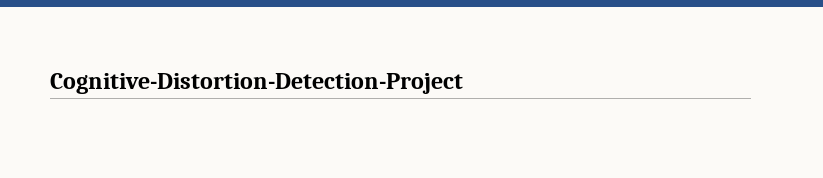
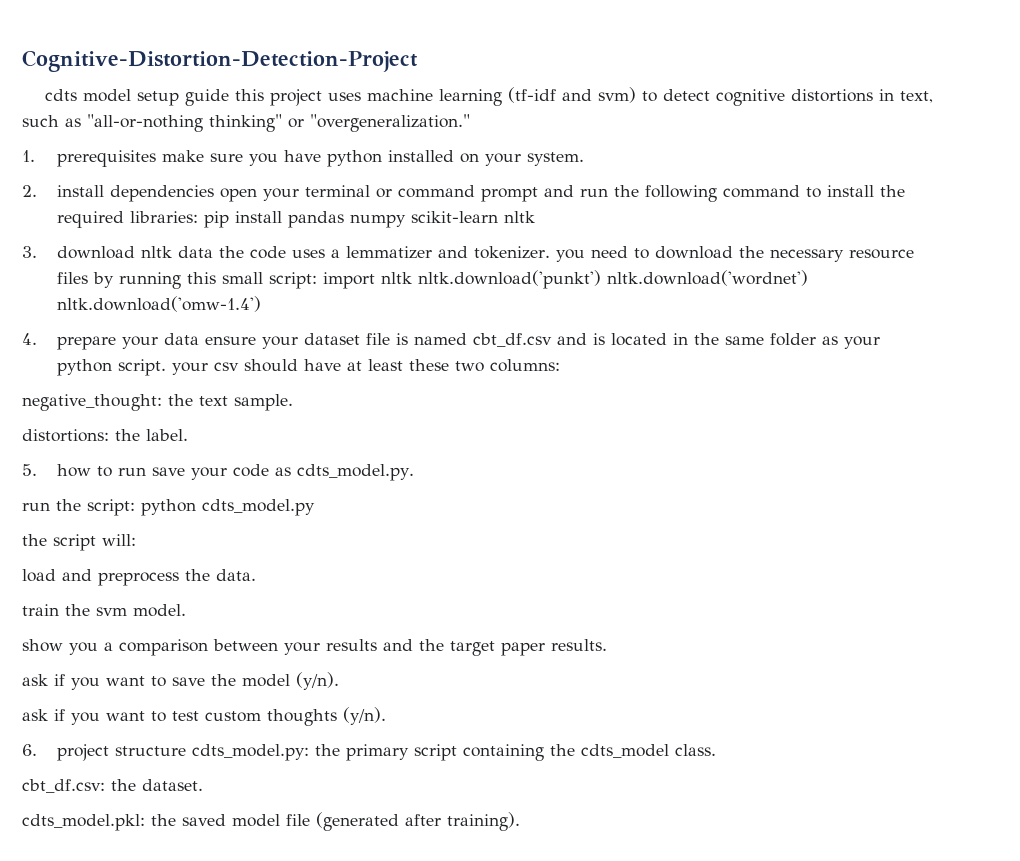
+ cdts model setup guide this project uses machine learning (tf-idf and svm) to detect cognitive distortions in text, such as "all-or-nothing thinking" or "overgeneralization."
+ 1. prerequisites make sure you have python installed on your system.
+ 2. install dependencies open your terminal or command prompt and run the following command to install the required libraries: pip install pandas numpy scikit-learn nltk
+ 3. download nltk data the code uses a lemmatizer and tokenizer. you need to download the necessary resource files by running this small script: import nltk nltk.download('punkt') nltk.download('wordnet') nltk.download('omw-1.4')
+ 4. prepare your data ensure your dataset file is named cbt_df.csv and is located in the same folder as your python script. your csv should have at least these two columns:
+ negative_thought: the text sample.
+ distortions: the label.
+ 5. how to run save your code as cdts_model.py.
+ run the script: python cdts_model.py
+ the script will:
+ load and preprocess the data.
+ train the svm model.
+ show you a comparison between your results and the target paper results.
+ ask if you want to save the model (y/n).
+ ask if you want to test custom thoughts (y/n).
+ 6. project structure cdts_model.py: the primary script containing the cdts_model class.
+ cbt_df.csv: the dataset.
+ cdts_model.pkl: the saved model file (generated after training).

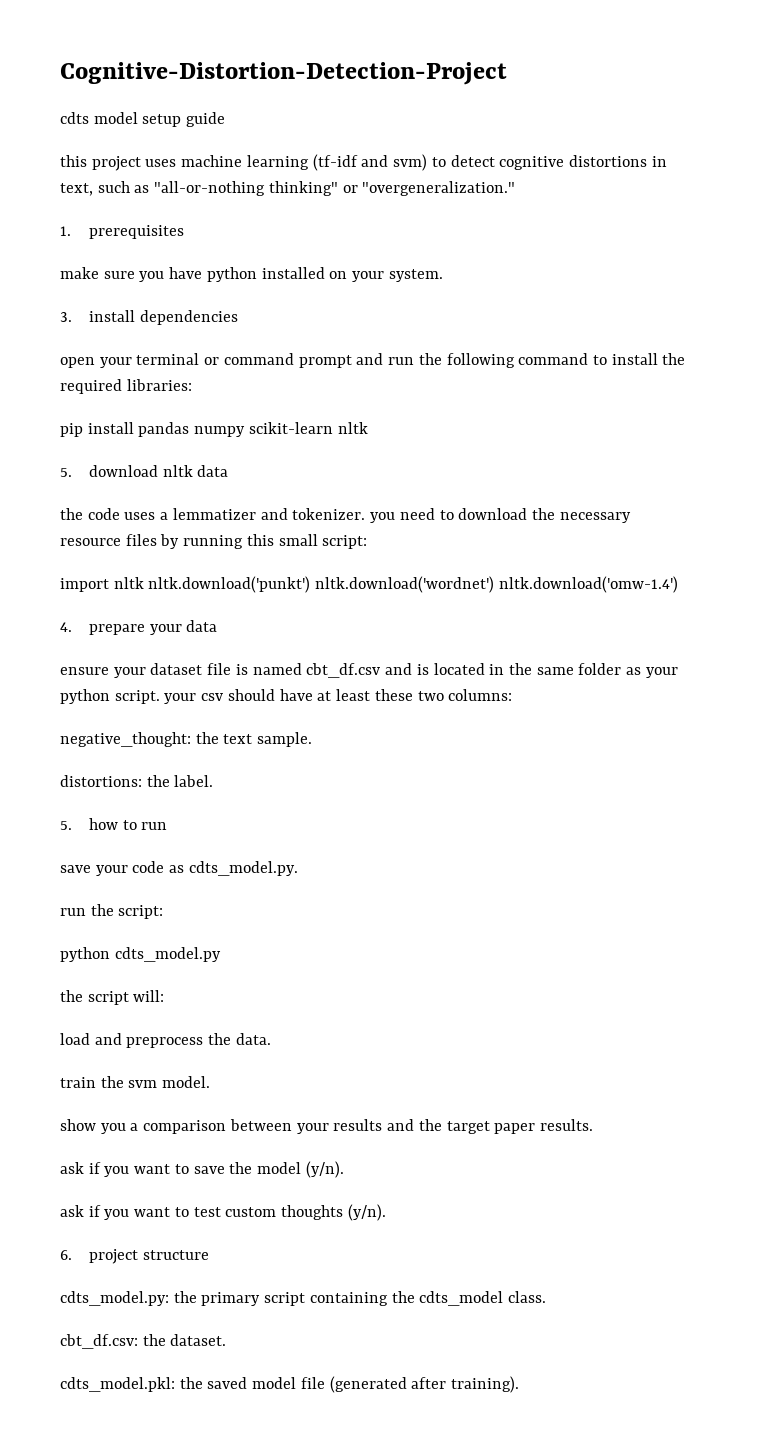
- cdts model setup guide this project uses machine learning (tf-idf and svm) to detect cognitive distortions in text, such as "all-or-nothing thinking" or "overgeneralization."
+ cdts model setup guide
+ this project uses machine learning (tf-idf and svm) to detect cognitive distortions in text, such as "all-or-nothing thinking" or "overgeneralization."
- 1. prerequisites make sure you have python installed on your system.
+ 1. prerequisites
+ make sure you have python installed on your system.
- 2. install dependencies open your terminal or command prompt and run the following command to install the required libraries: pip install pandas numpy scikit-learn nltk
+ 3. install dependencies
+ open your terminal or command prompt and run the following command to install the required libraries:
+ pip install pandas numpy scikit-learn nltk
- 3. download nltk data the code uses a lemmatizer and tokenizer. you need to download the necessary resource files by running this small script: import nltk nltk.download('punkt') nltk.download('wordnet') nltk.download('omw-1.4')
+ 5. download nltk data
+ the code uses a lemmatizer and tokenizer. you need to download the necessary resource files by running this small script:
+ import nltk nltk.download('punkt') nltk.download('wordnet') nltk.download('omw-1.4')
- 4. prepare your data ensure your dataset file is named cbt_df.csv and is located in the same folder as your python script. your csv should have at least these two columns:
+ 4. prepare your data
+ ensure your dataset file is named cbt_df.csv and is located in the same folder as your python script. your csv should have at least these two columns:
- 5. how to run save your code as cdts_model.py.
+ 5. how to run
+ save your code as cdts_model.py.
- run the script: python cdts_model.py
+ run the script:
+ python cdts_model.py
- 6. project structure cdts_model.py: the primary script containing the cdts_model class.
+ 6. project structure
+ cdts_model.py: the primary script containing the cdts_model class.

